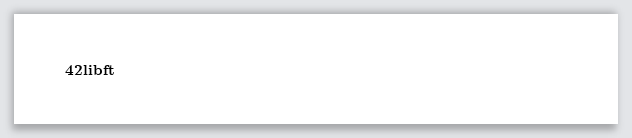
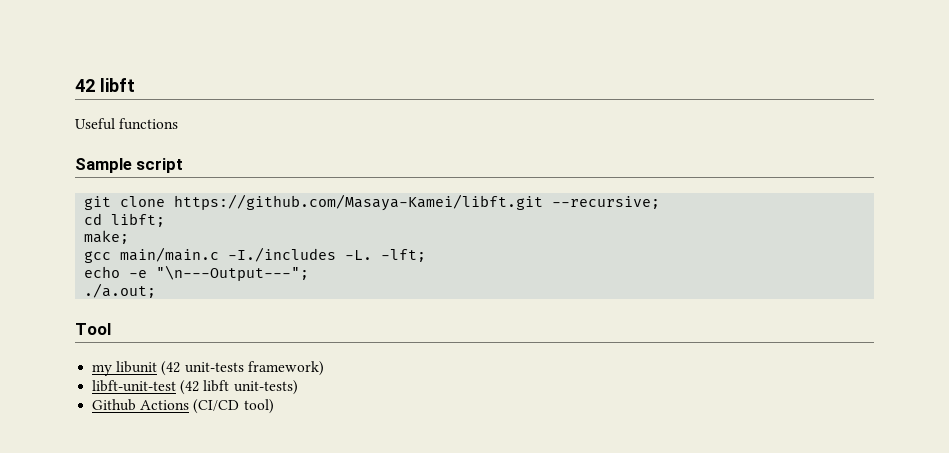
- 42libft
+ 42 libft
+ Useful functions
+ Sample script
+ git clone https://github.com/Masaya-Kamei/libft.git --recursive;
+ cd libft;
+ make;
+ gcc main/main.c -I./includes -L. -lft;
+ echo -e "\n---Output---";
+ ./a.out;
+ Tool
+ my libunit (42 unit-tests framework)
+ libft-unit-test (42 libft unit-tests)
+ Github Actions (CI/CD tool)

